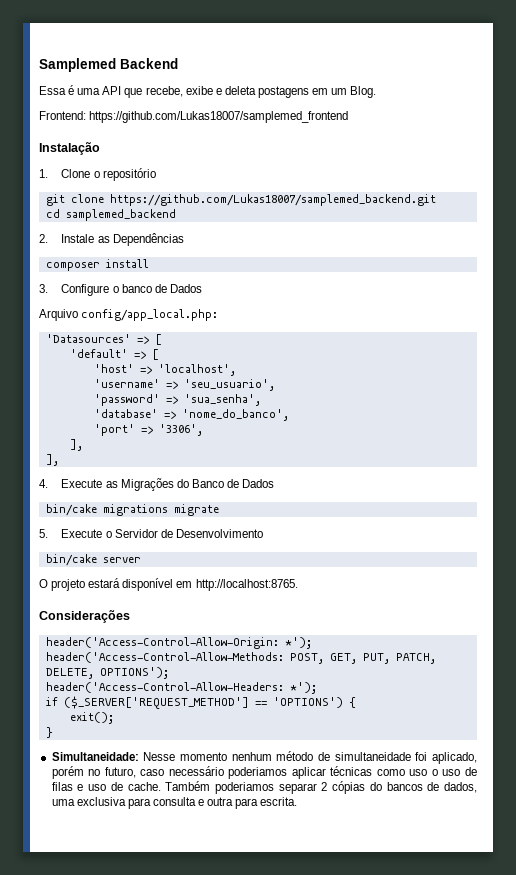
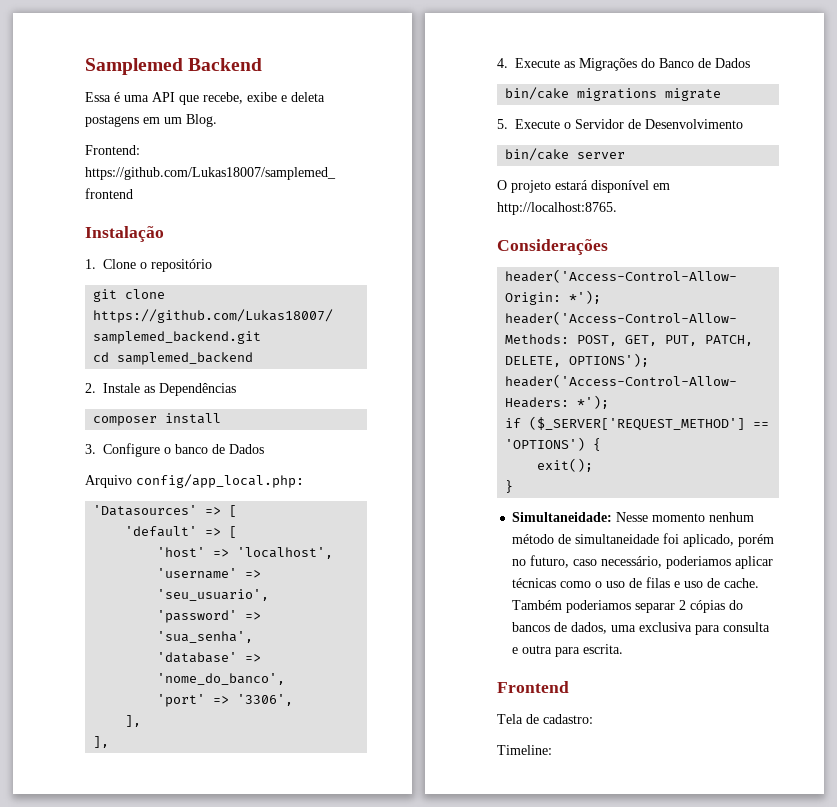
- Simultaneidade: Nesse momento nenhum método de simultaneidade foi aplicado, porém no futuro, caso necessário poderiamos aplicar técnicas como uso o uso de filas e uso de cache.
+ Simultaneidade: Nesse momento nenhum método de simultaneidade foi aplicado, porém no futuro, caso necessário, poderiamos aplicar técnicas como o uso de filas e uso de cache.
+ Frontend
+ Tela de cadastro:
+ Timeline:

